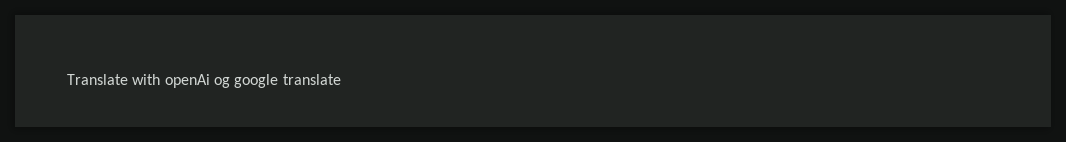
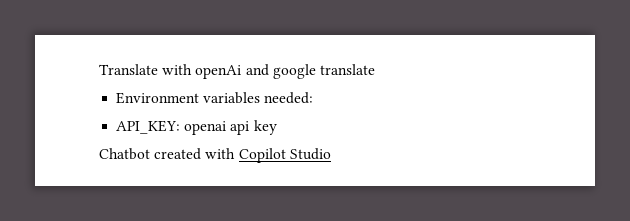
- Translate with openAi og google translate
+ Translate with openAi and google translate
+ Environment variables needed:
+ API_KEY: openai api key
+ Chatbot created with Copilot Studio

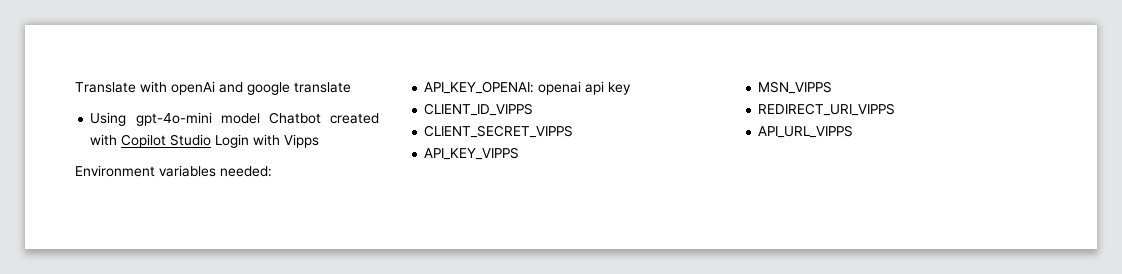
+ Using gpt-4o-mini model Chatbot created with Copilot Studio Login with Vipps
  Environment variables needed:
- API_KEY: openai api key
- Chatbot created with Copilot Studio
+ API_KEY_OPENAI: openai api key
+ CLIENT_ID_VIPPS
+ CLIENT_SECRET_VIPPS
+ API_KEY_VIPPS
+ MSN_VIPPS
+ REDIRECT_URI_VIPPS
+ API_URL_VIPPS

